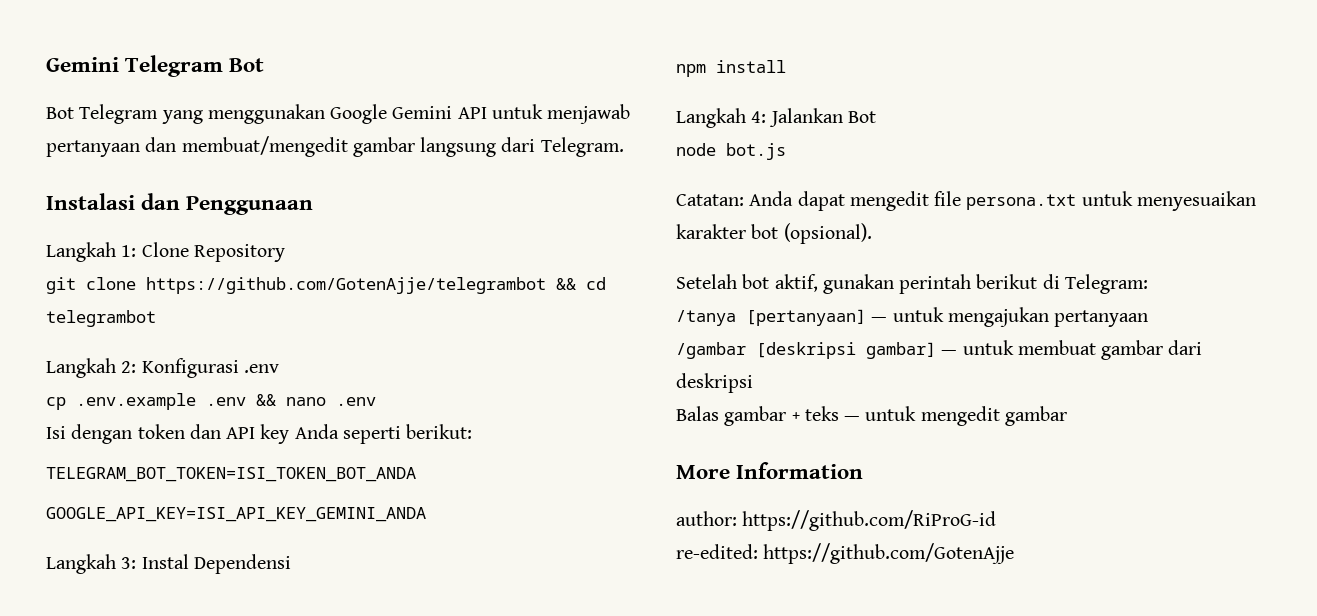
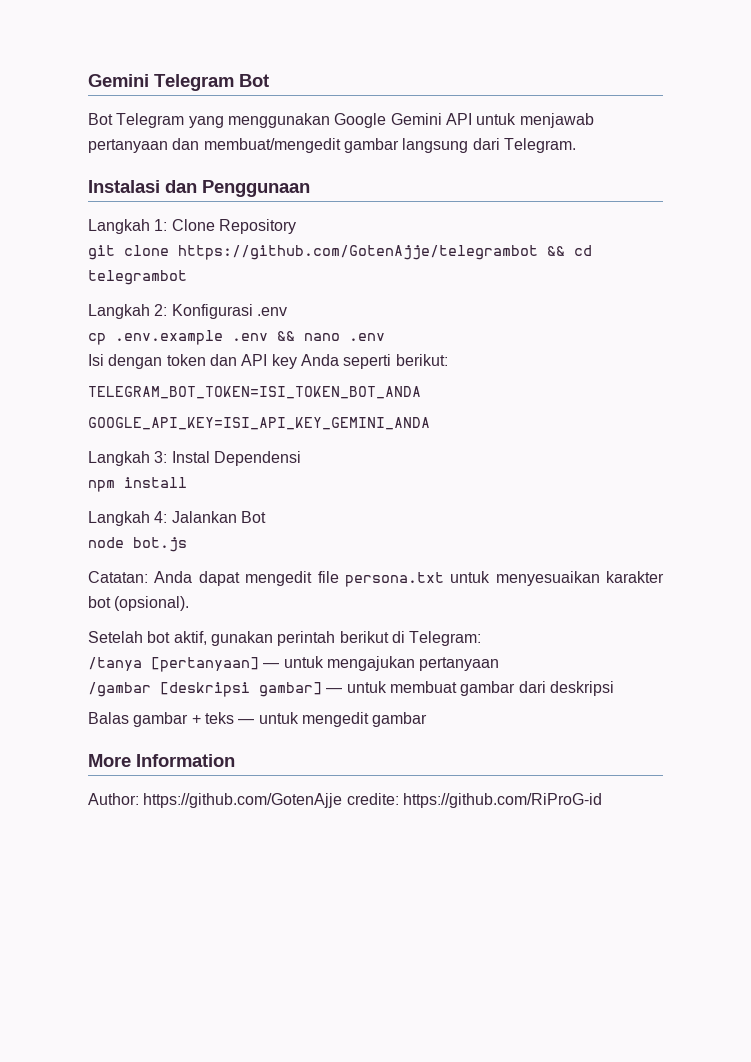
- author: https://github.com/RiProG-id
+ Author: https://github.com/GotenAjje credite: https://github.com/RiProG-id
- re-edited: https://github.com/GotenAjje

